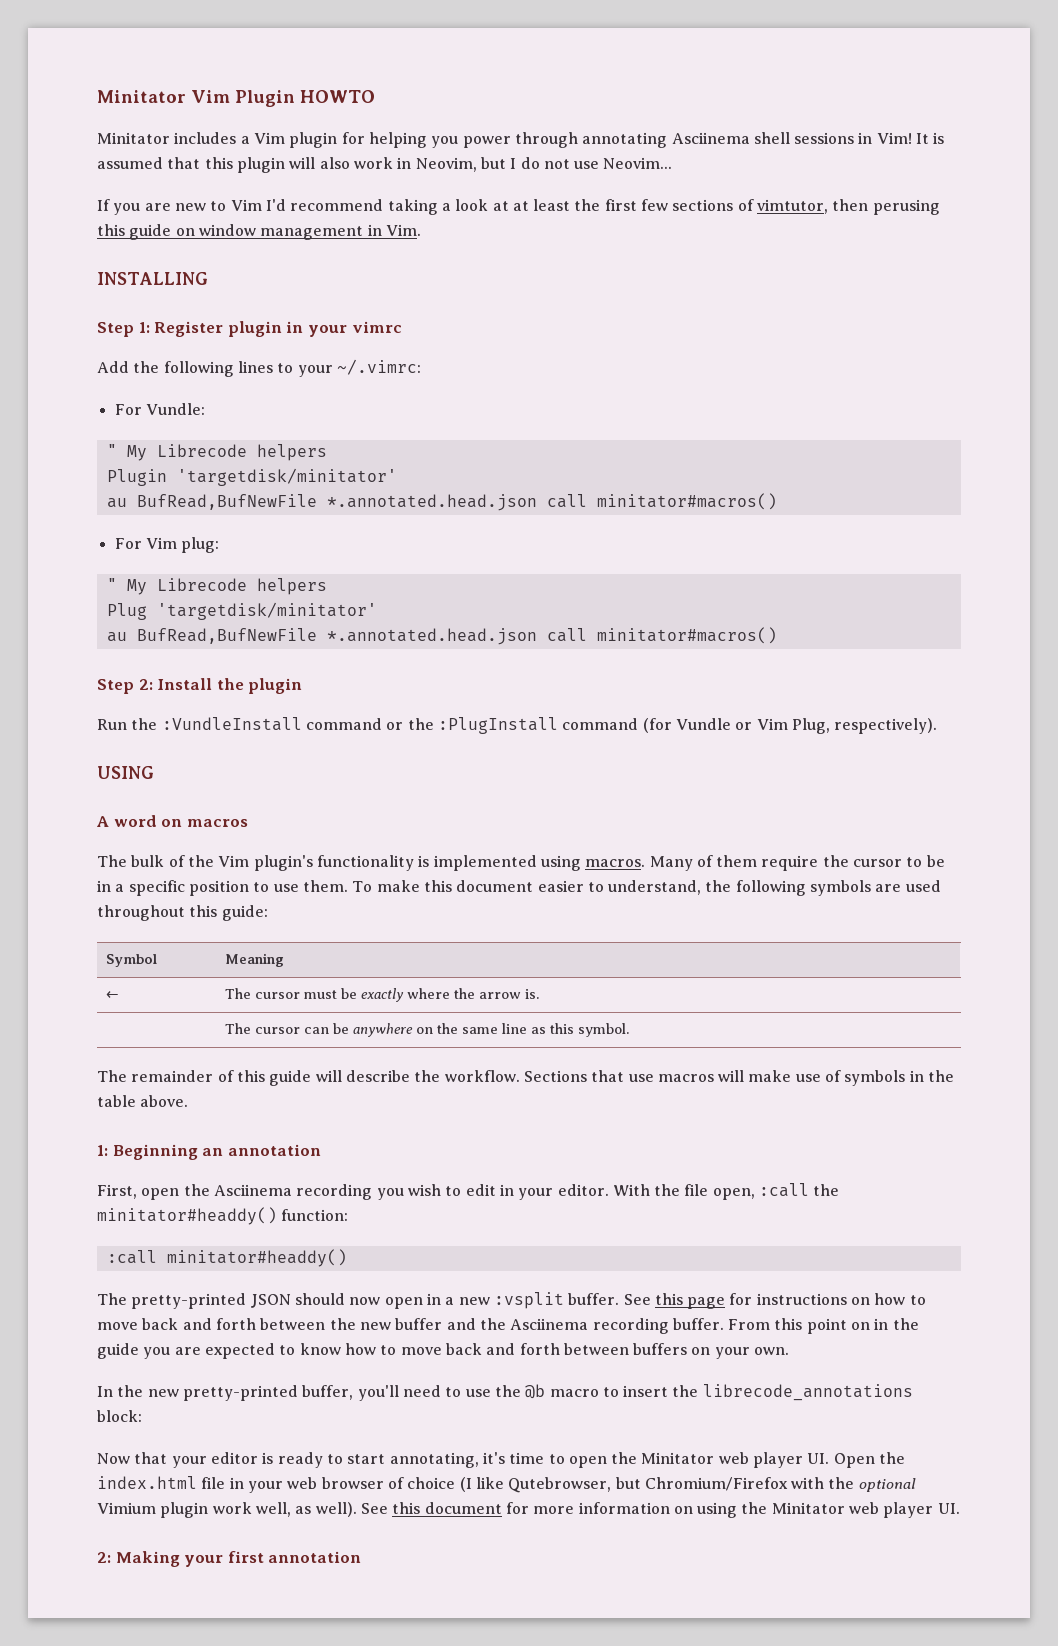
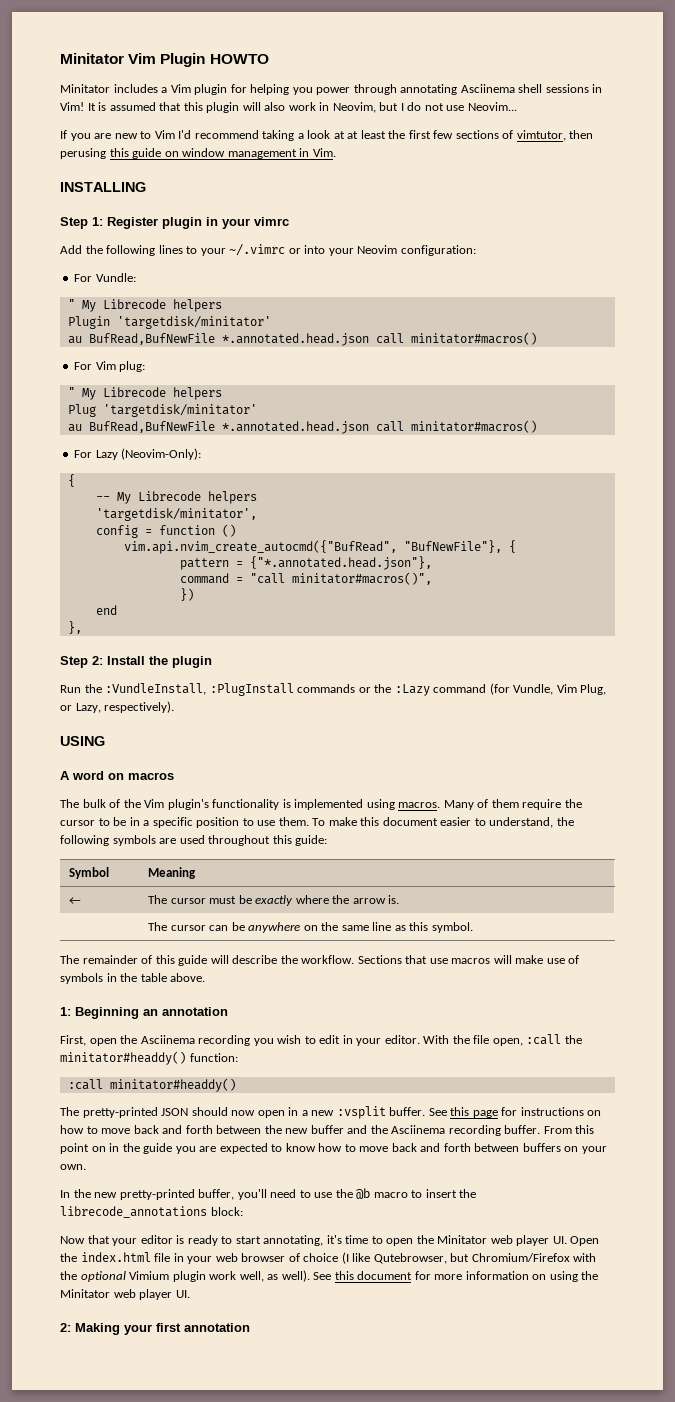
- Add the following lines to your ~/.vimrc:
+ Add the following lines to your ~/.vimrc or into your Neovim configuration:
+ For Lazy (Neovim-Only):
+ {
+ -- My Librecode helpers
+ 'targetdisk/minitator',
+ config = function ()
+ vim.api.nvim_create_autocmd({"BufRead", "BufNewFile"}, {
+ pattern = {"*.annotated.head.json"},
+ command = "call minitator#macros()",
+ })
+ end
+ },
- Run the :VundleInstall command or the :PlugInstall command (for Vundle or Vim Plug, respectively).
+ Run the :VundleInstall, :PlugInstall commands or the :Lazy command (for Vundle, Vim Plug, or Lazy, respectively).

